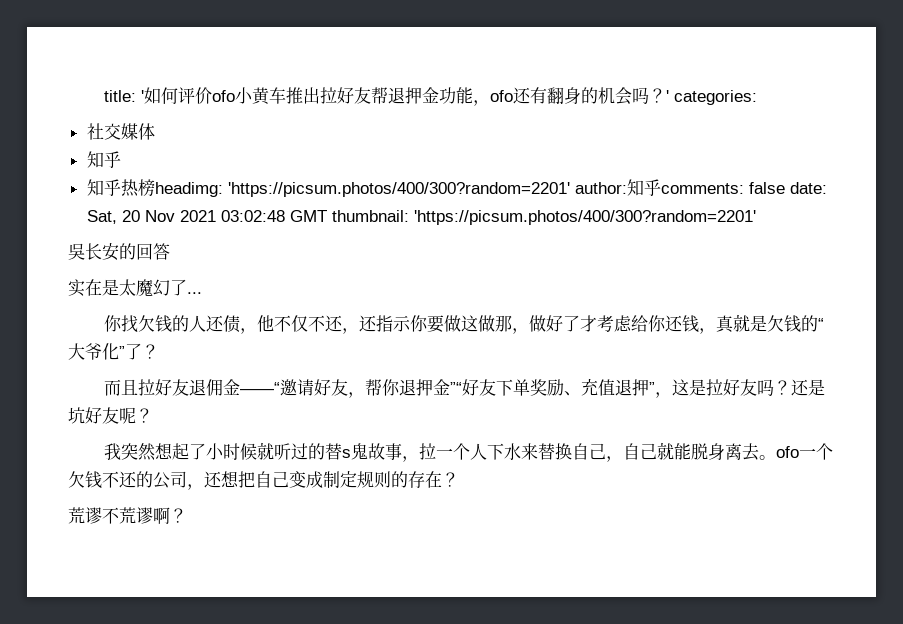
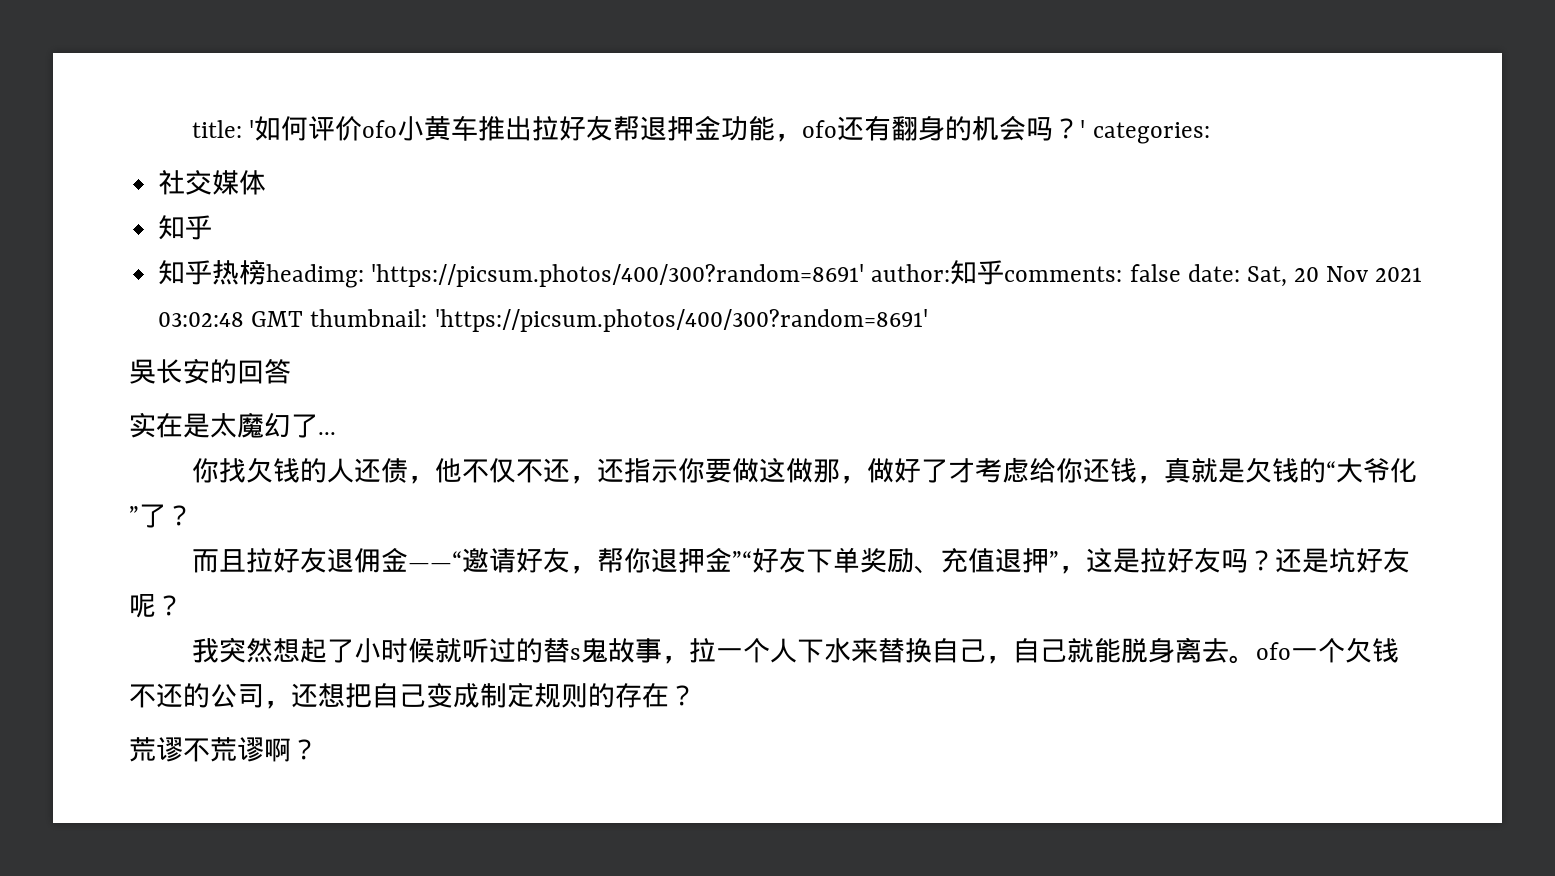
- 知乎热榜headimg: 'https://picsum.photos/400/300?random=2201' author:知乎comments: false date: Sat, 20 Nov 2021 03:02:48 GMT thumbnail: 'https://picsum.photos/400/300?random=2201'
+ 知乎热榜headimg: 'https://picsum.photos/400/300?random=8691' author:知乎comments: false date: Sat, 20 Nov 2021 03:02:48 GMT thumbnail: 'https://picsum.photos/400/300?random=8691'

